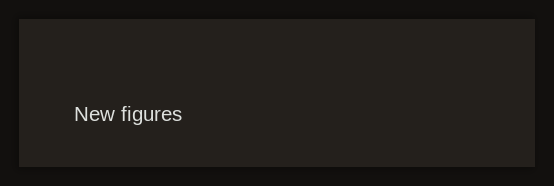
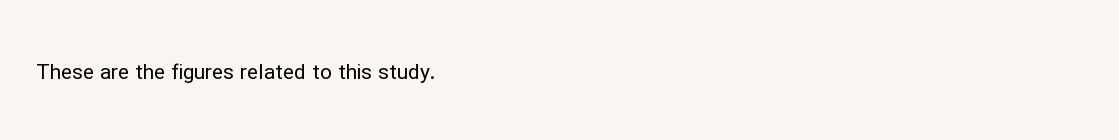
- New figures
+ These are the figures related to this study.

